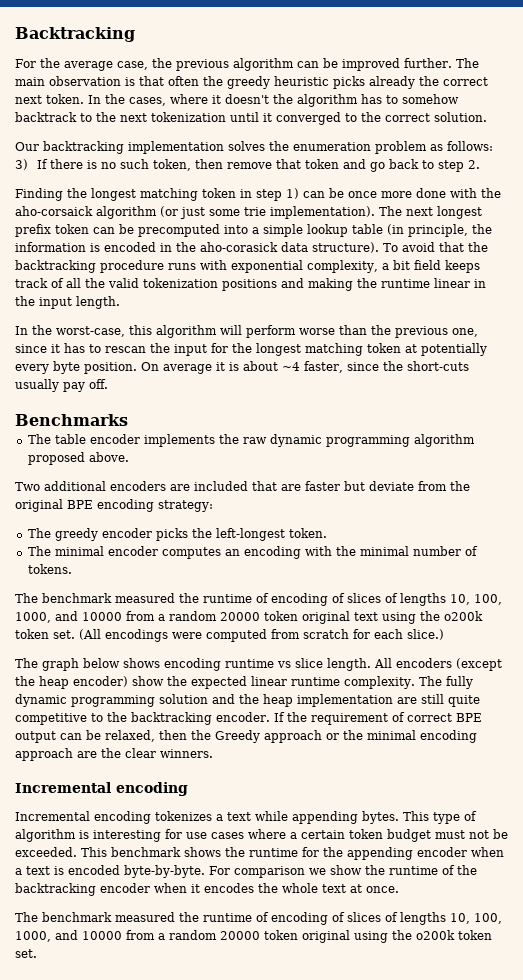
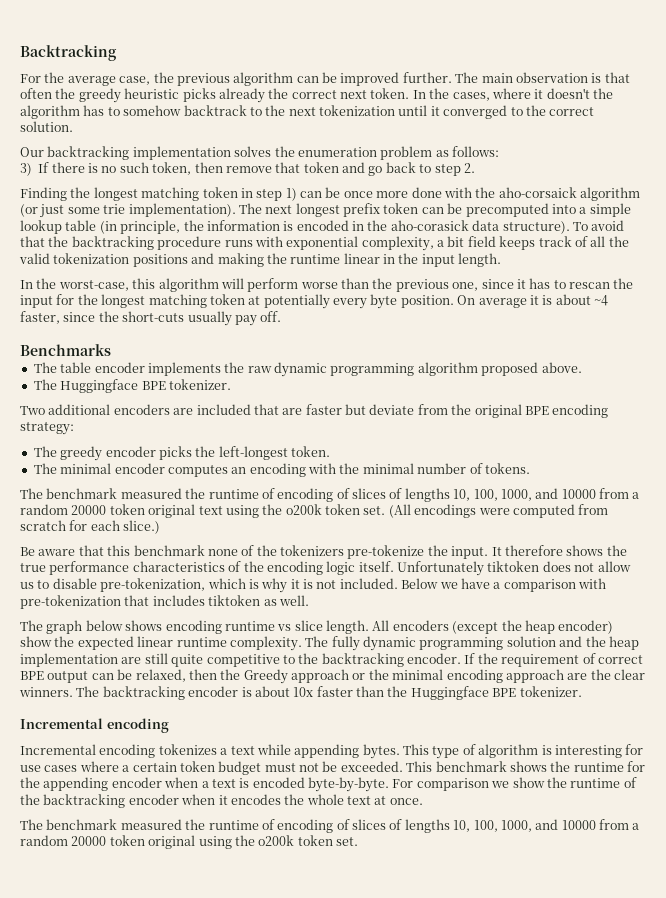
+ The Huggingface BPE tokenizer.
+ Be aware that this benchmark none of the tokenizers pre-tokenize the input. It therefore shows the true performance characteristics of the encoding logic itself. Unfortunately tiktoken does not allow us to disable pre-tokenization, which is why it is not included. Below we have a comparison with pre-tokenization that includes tiktoken as well.
+ The backtracking encoder is about 10x faster than the Huggingface BPE tokenizer.

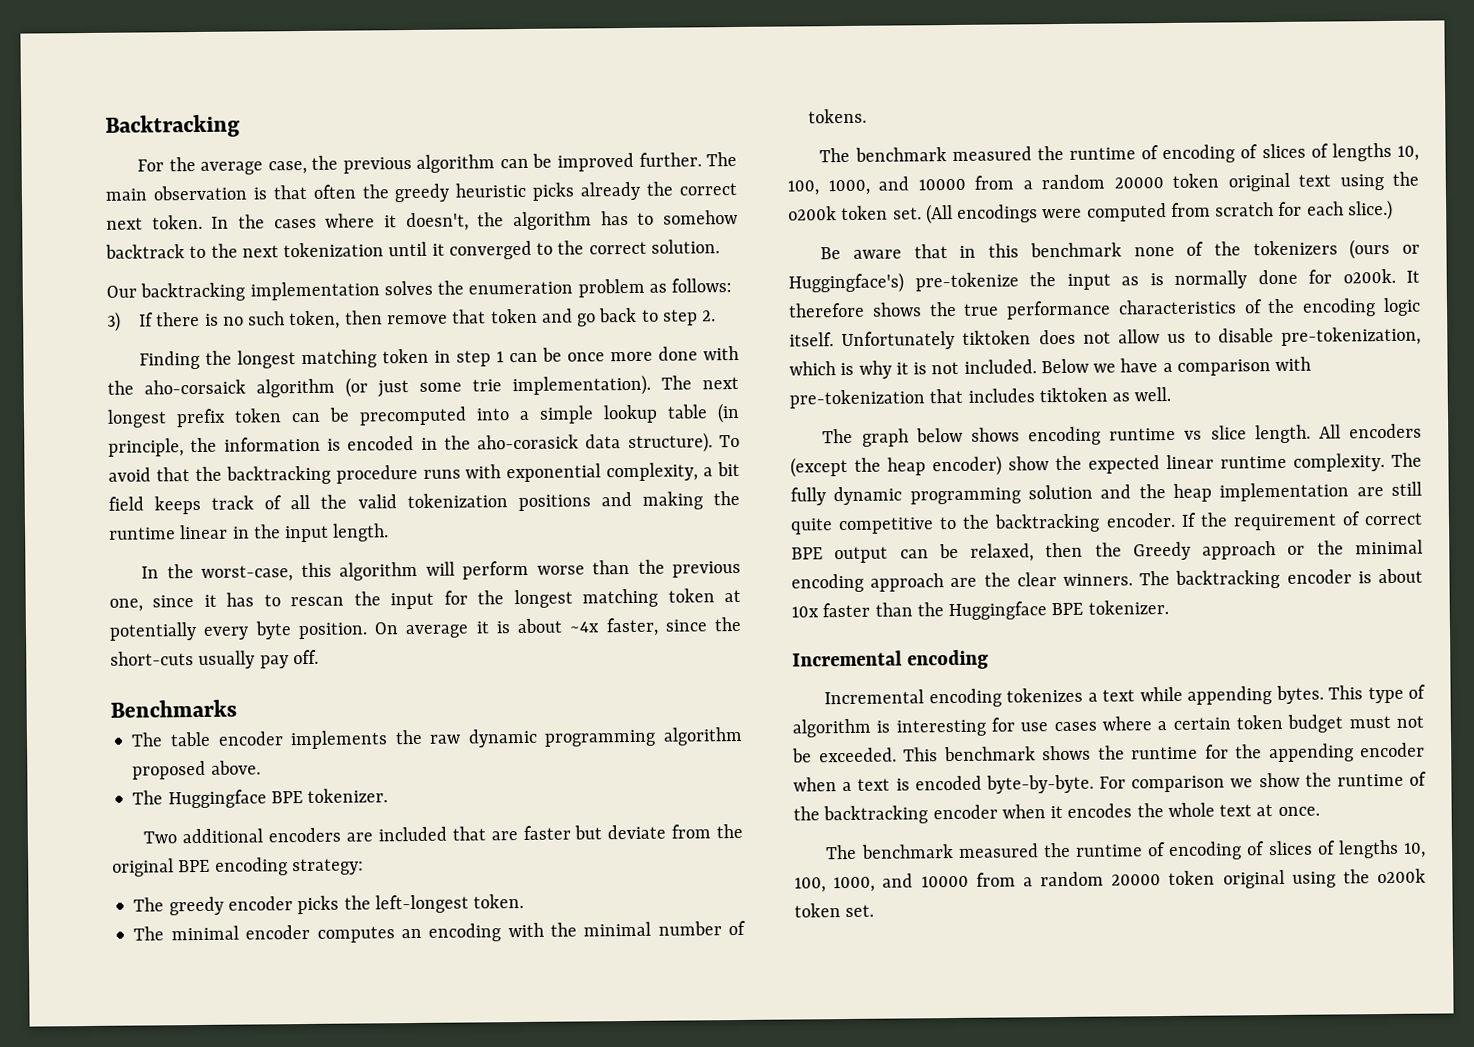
- In the cases, where it doesn't the algorithm has to somehow backtrack to the next tokenization until it converged to the correct solution.
+ In the cases where it doesn't, the algorithm has to somehow backtrack to the next tokenization until it converged to the correct solution.
- Finding the longest matching token in step 1) can be once more done with the aho-corsaick algorithm (or just some trie implementation).
+ Finding the longest matching token in step 1 can be once more done with the aho-corsaick algorithm (or just some trie implementation).
- On average it is about ~4 faster, since the short-cuts usually pay off.
+ On average it is about ~4x faster, since the short-cuts usually pay off.
- Be aware that this benchmark none of the tokenizers pre-tokenize the input.
+ Be aware that in this benchmark none of the tokenizers (ours or Huggingface's) pre-tokenize the input as is normally done for o200k.

